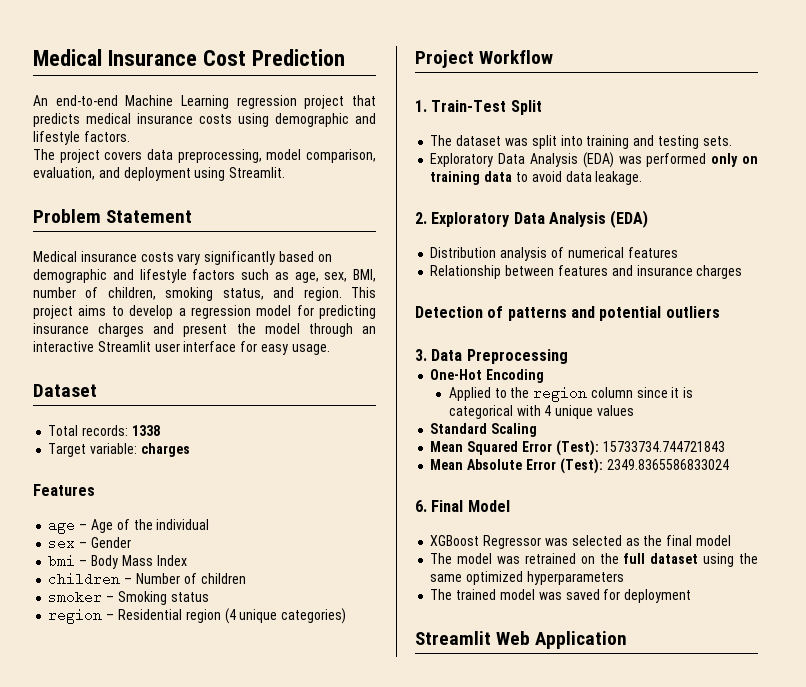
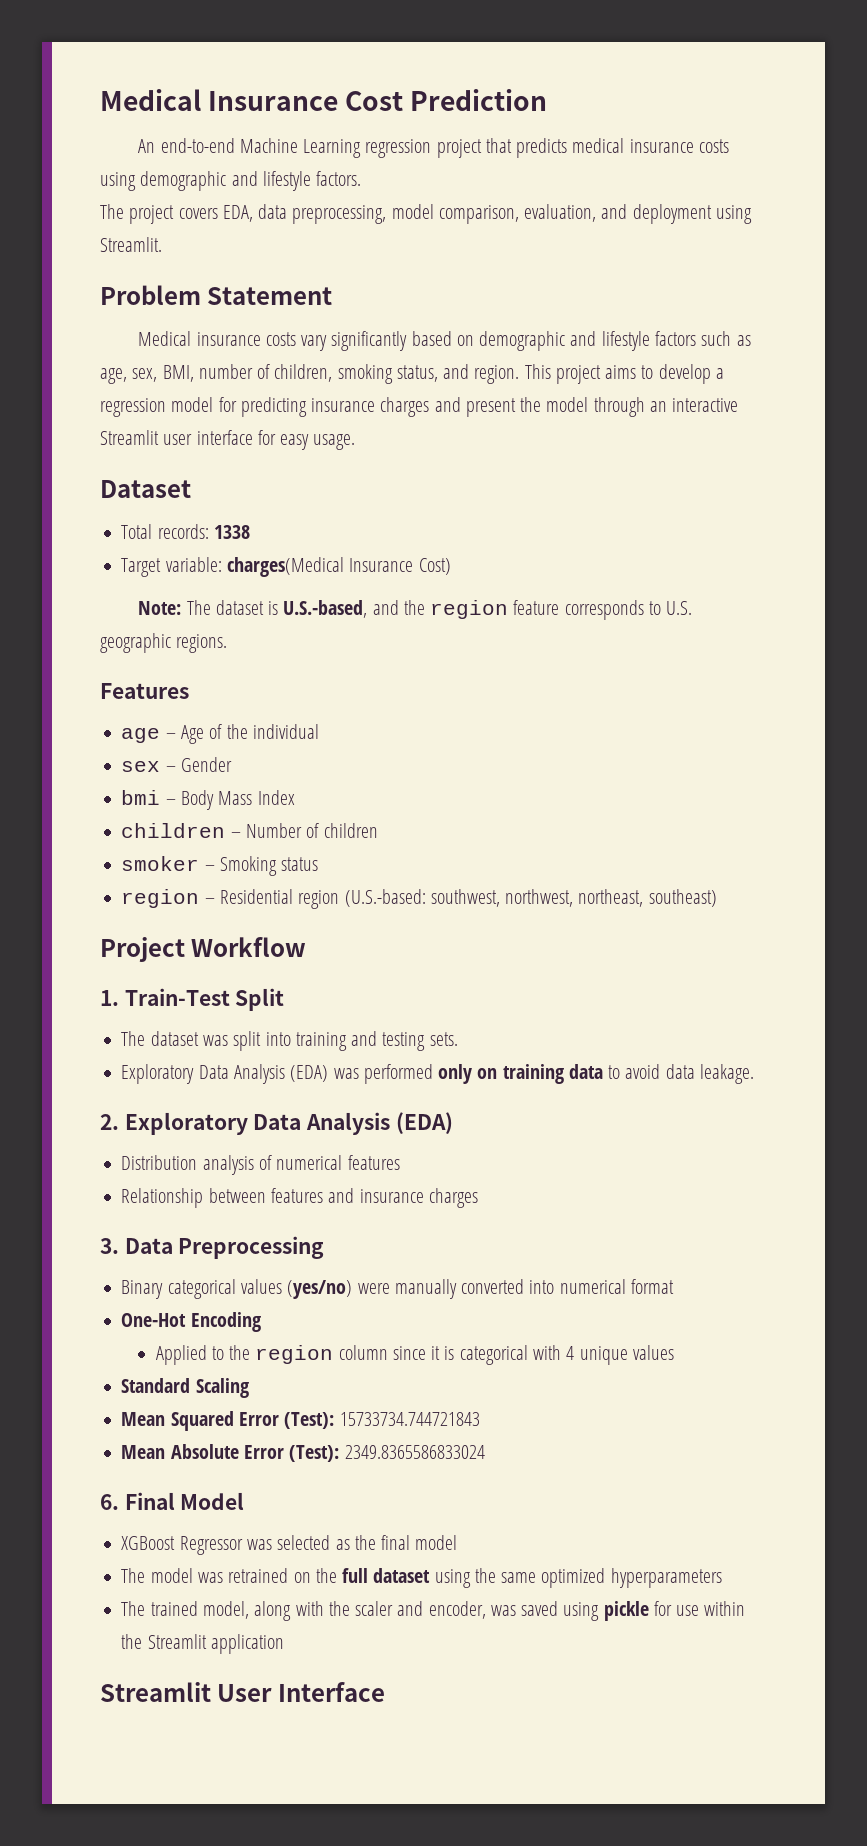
- The project covers data preprocessing, model comparison, evaluation, and deployment using Streamlit.
+ The project covers EDA, data preprocessing, model comparison, evaluation, and deployment using Streamlit.
- Target variable: charges
+ Target variable: charges(Medical Insurance Cost)
+ Note: The dataset is U.S.-based, and the region feature corresponds to U.S. geographic regions.
- region – Residential region (4 unique categories)
+ region – Residential region (U.S.-based: southwest, northwest, northeast, southeast)
- Detection of patterns and potential outliers
  3. Data Preprocessing
+ Binary categorical values (yes/no) were manually converted into numerical format
- The trained model was saved for deployment
- Streamlit Web Application
+ The trained model, along with the scaler and encoder, was saved using pickle for use within the Streamlit application
+ Streamlit User Interface

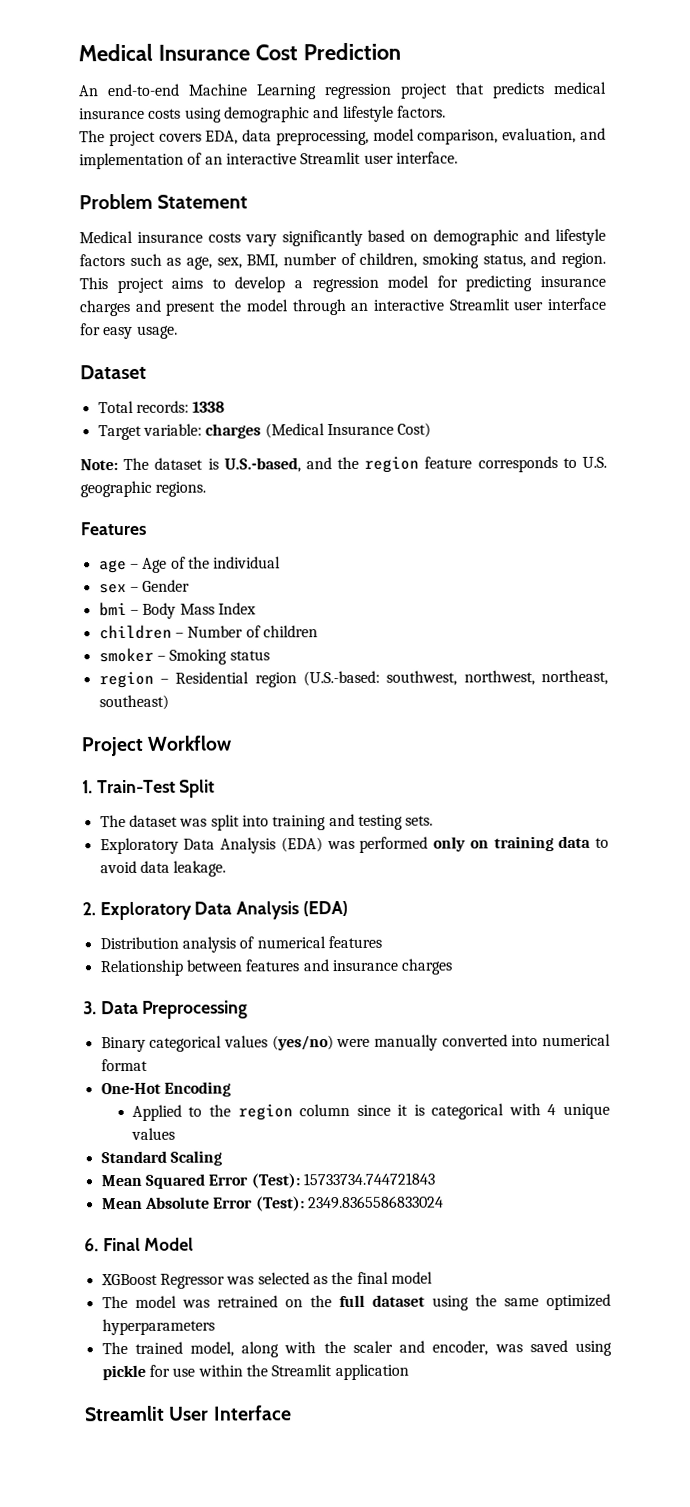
- The project covers EDA, data preprocessing, model comparison, evaluation, and deployment using Streamlit.
+ The project covers EDA, data preprocessing, model comparison, evaluation, and implementation of an interactive Streamlit user interface.
- Target variable: charges(Medical Insurance Cost)
+ Target variable: charges (Medical Insurance Cost)

